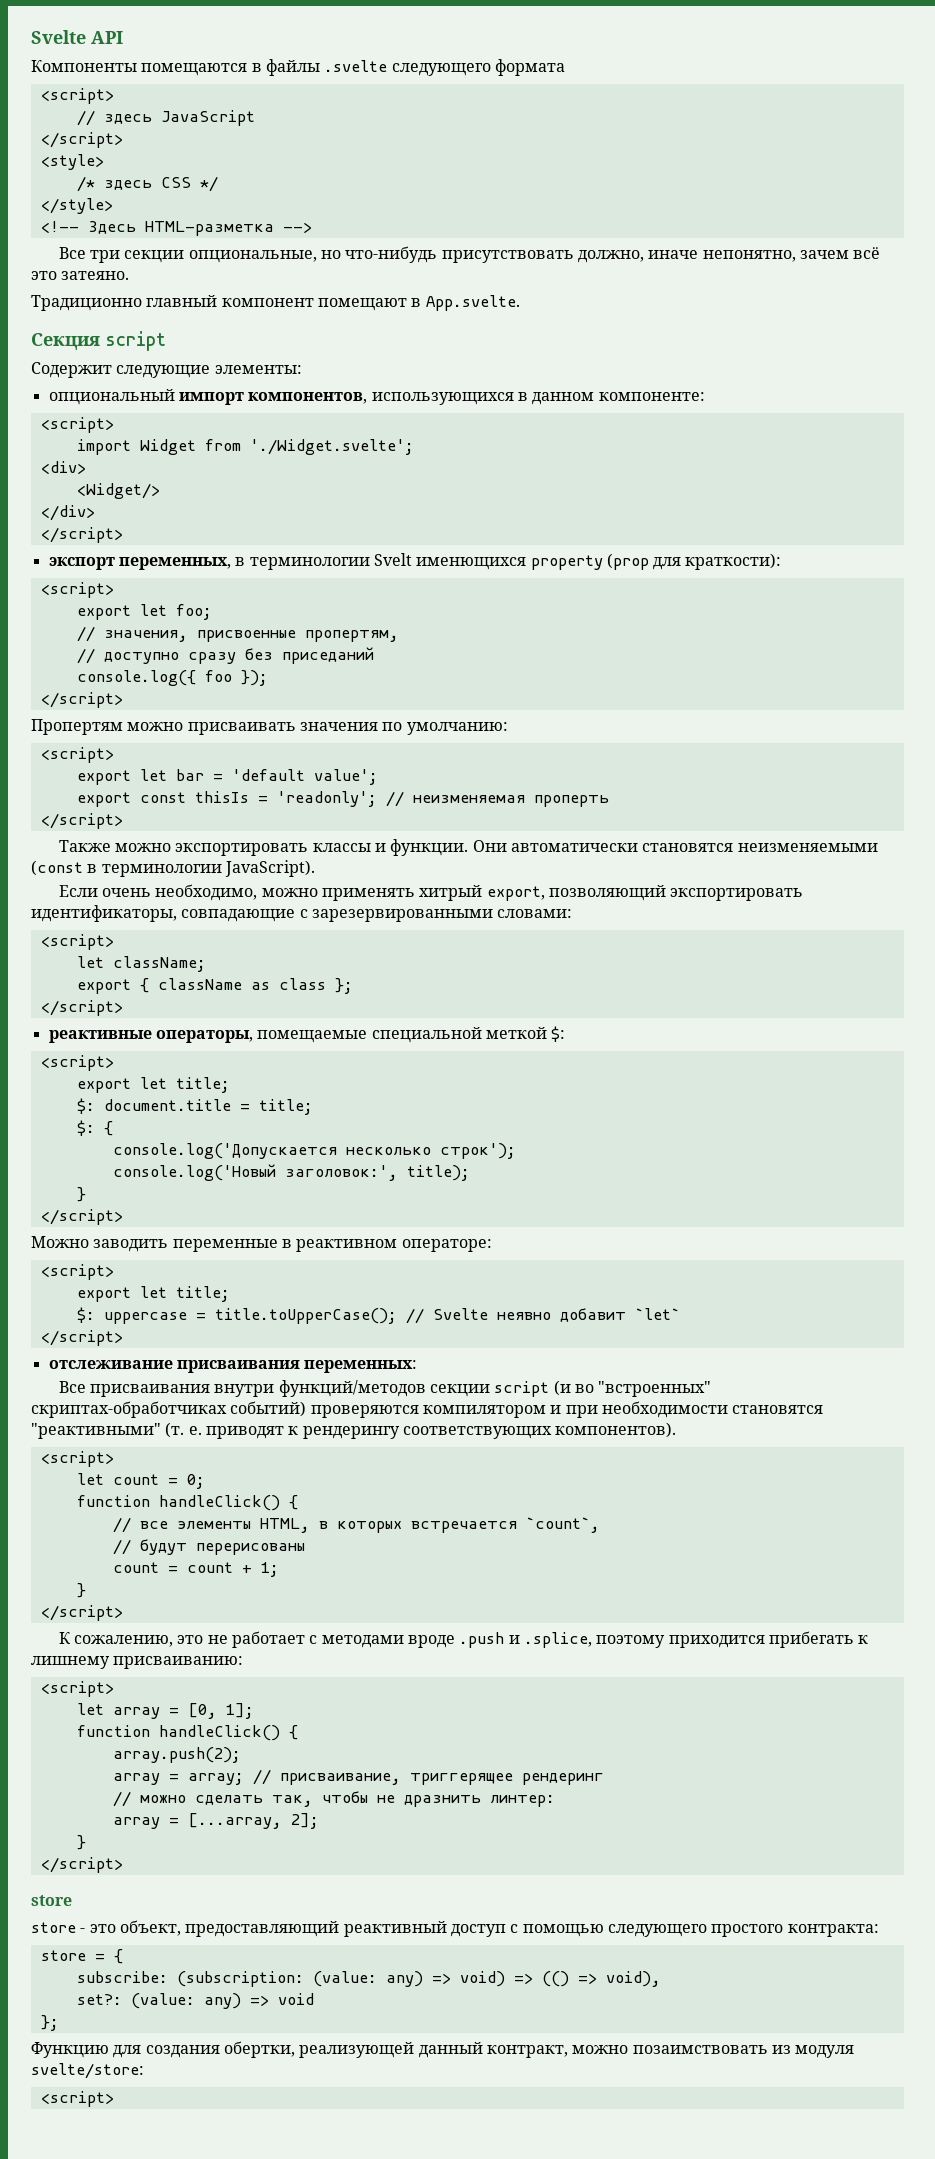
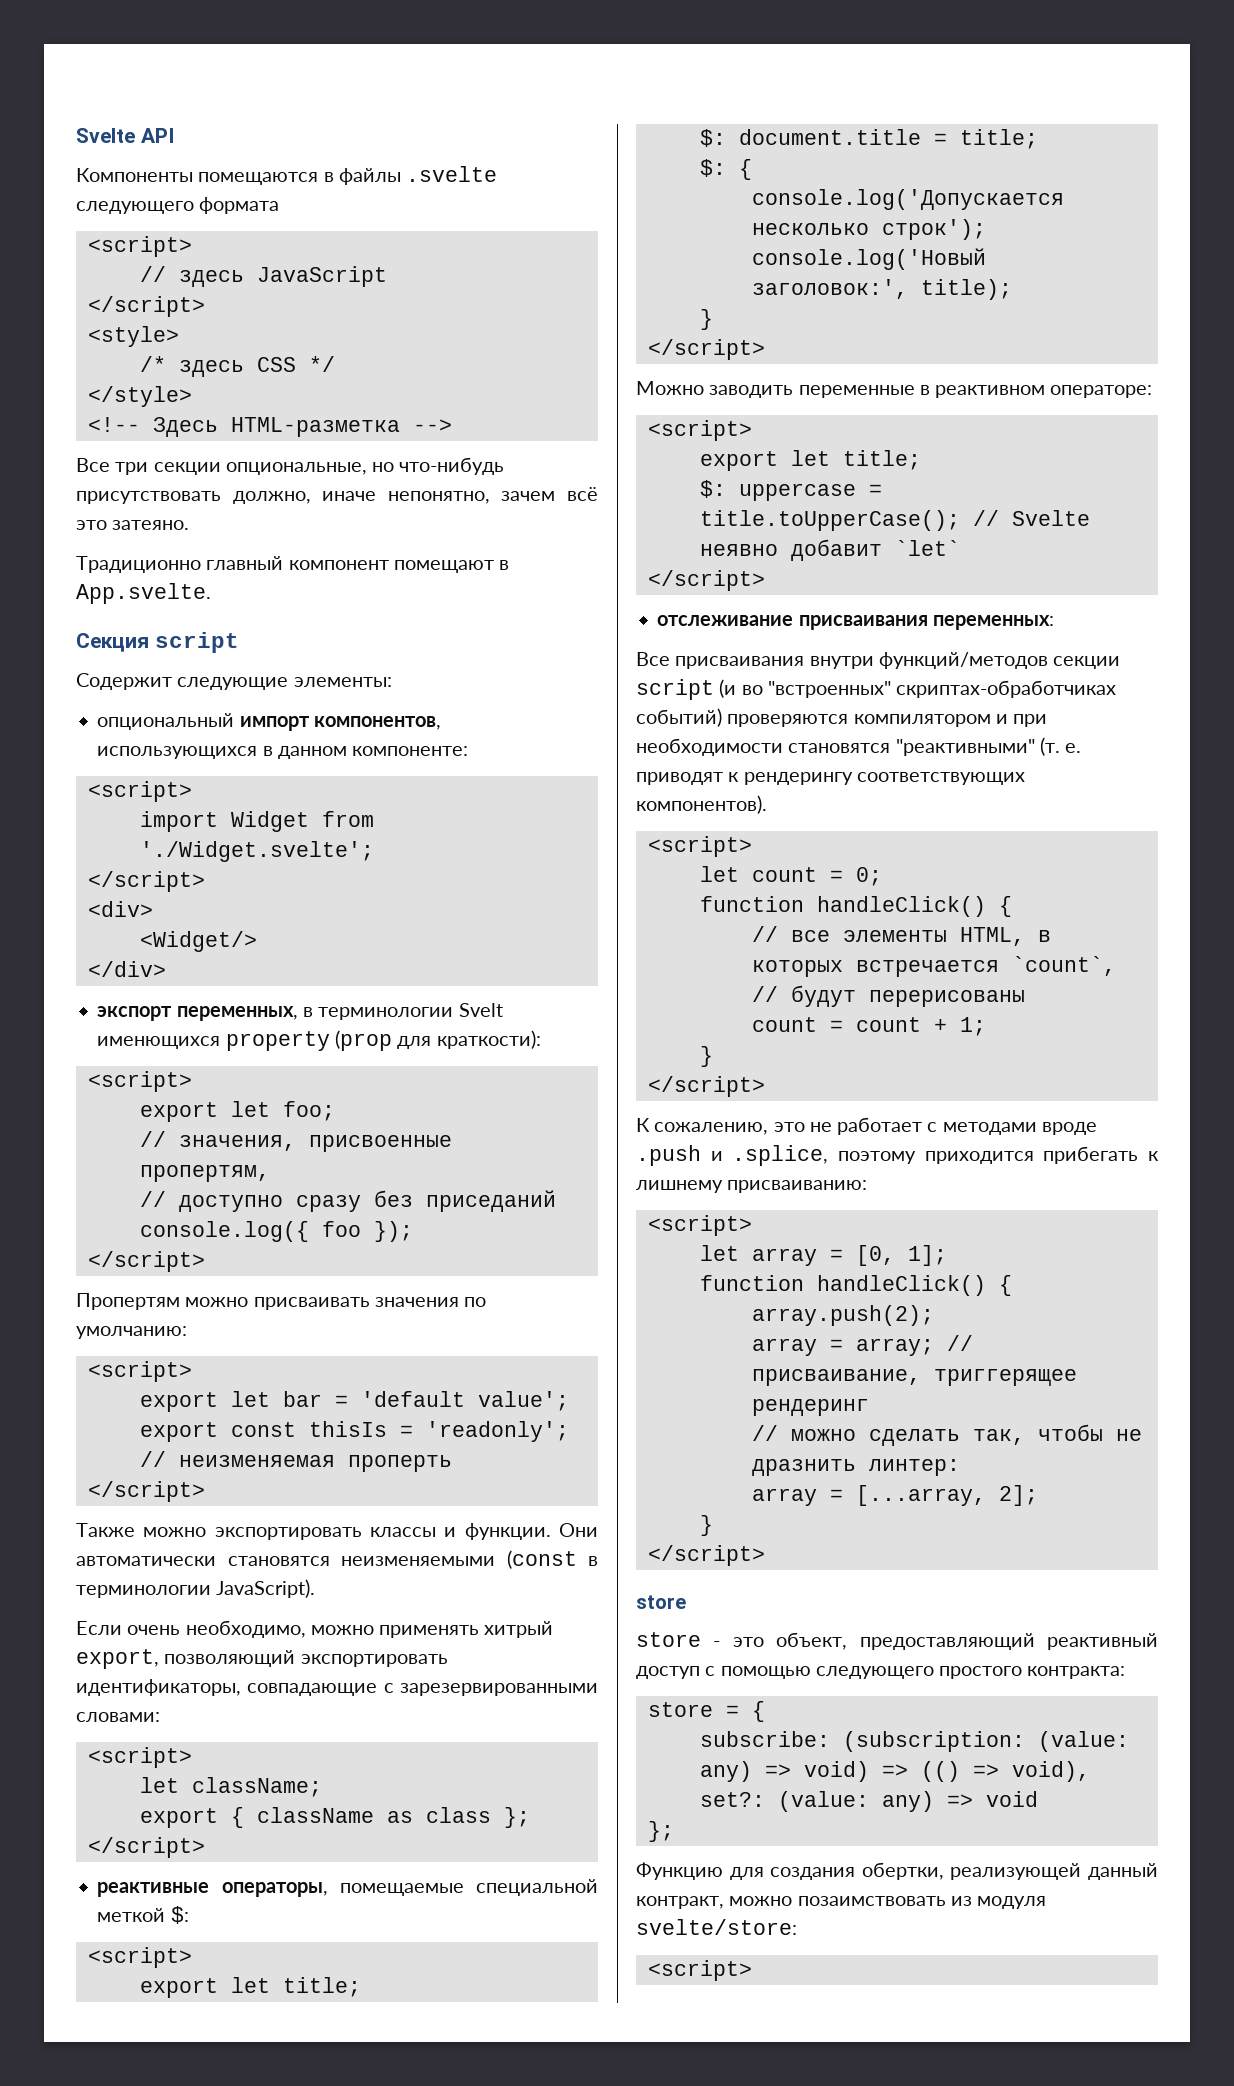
  import Widget from './Widget.svelte';
+ </script>
  </div>
- </script>

